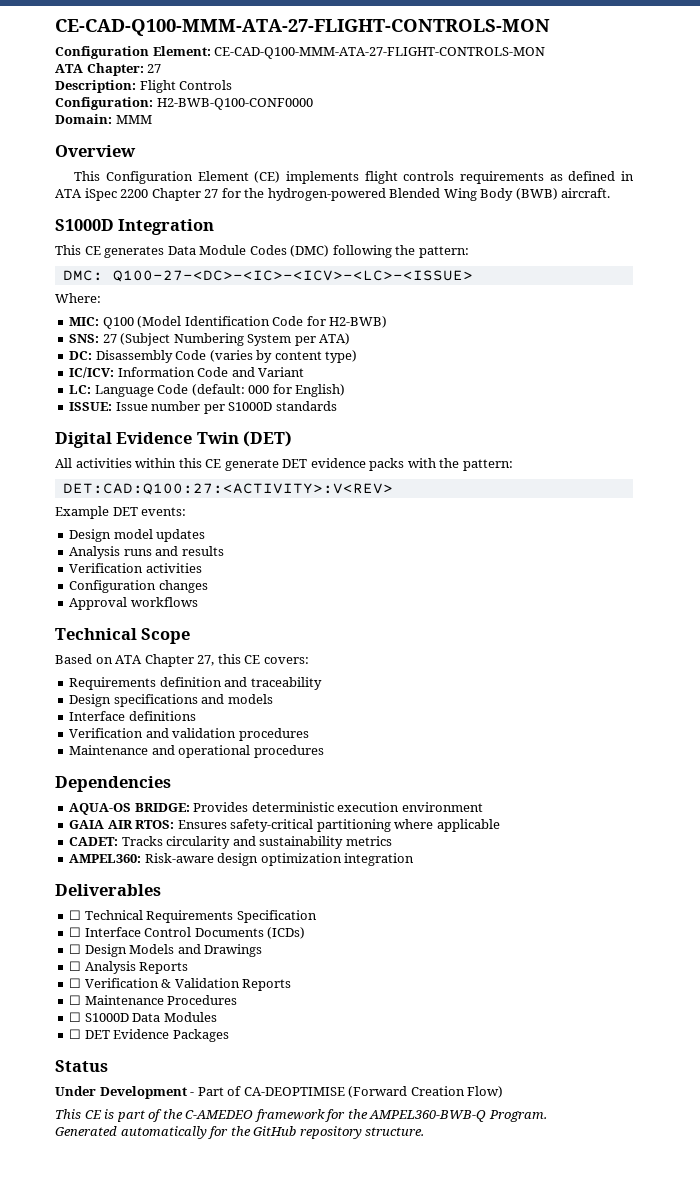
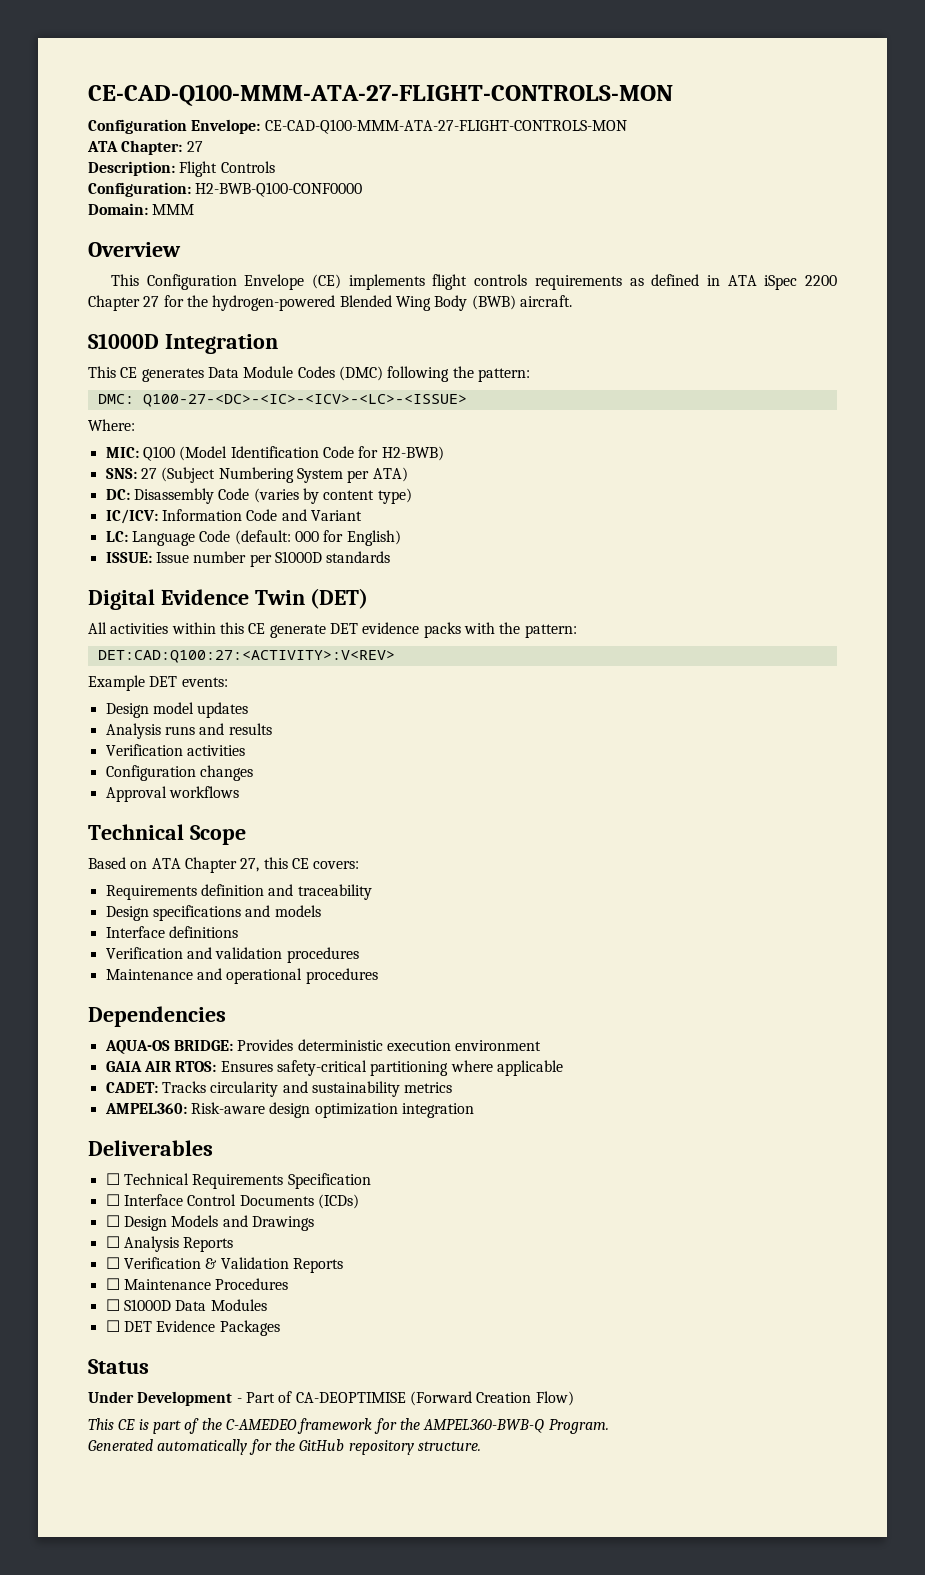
- Configuration Element: CE-CAD-Q100-MMM-ATA-27-FLIGHT-CONTROLS-MON
+ Configuration Envelope: CE-CAD-Q100-MMM-ATA-27-FLIGHT-CONTROLS-MON
- This Configuration Element (CE) implements flight controls requirements as defined in ATA iSpec 2200 Chapter 27 for the hydrogen-powered Blended Wing Body (BWB) aircraft.
+ This Configuration Envelope (CE) implements flight controls requirements as defined in ATA iSpec 2200 Chapter 27 for the hydrogen-powered Blended Wing Body (BWB) aircraft.

